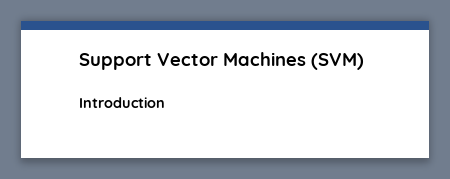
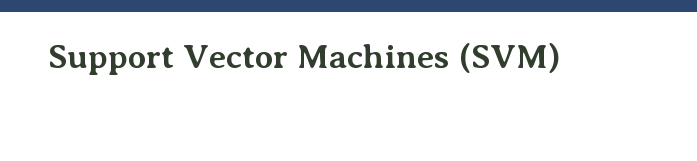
- Introduction

